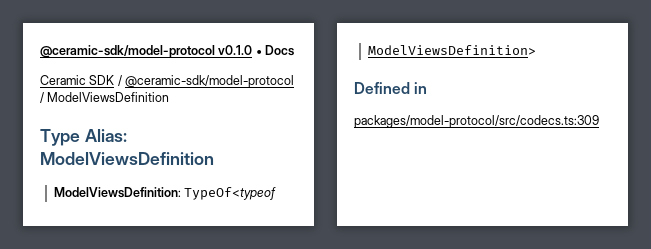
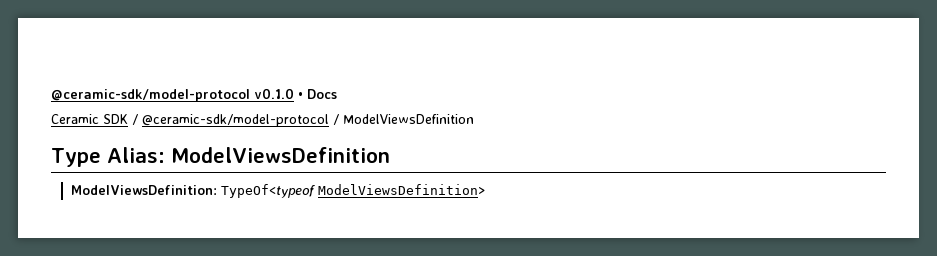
- Defined in
- packages/model-protocol/src/codecs.ts:309

